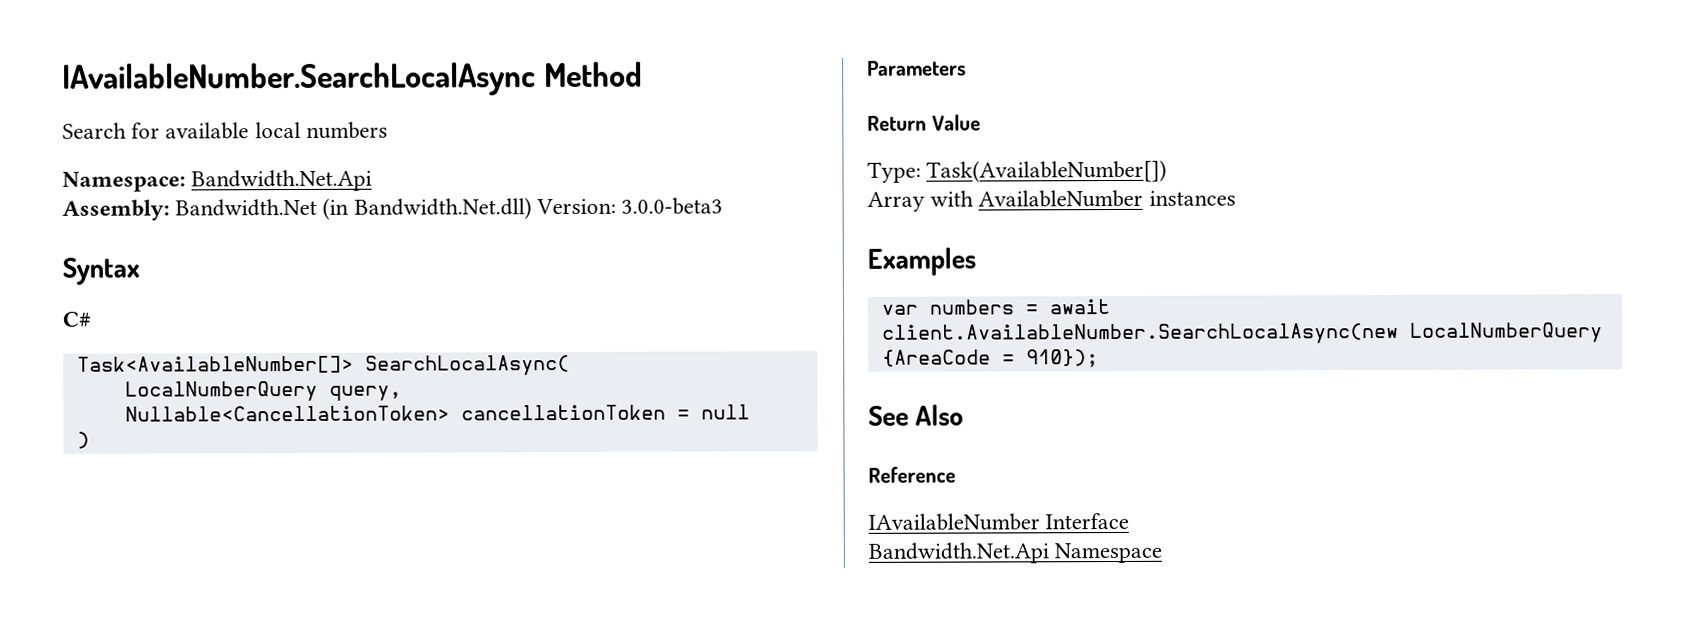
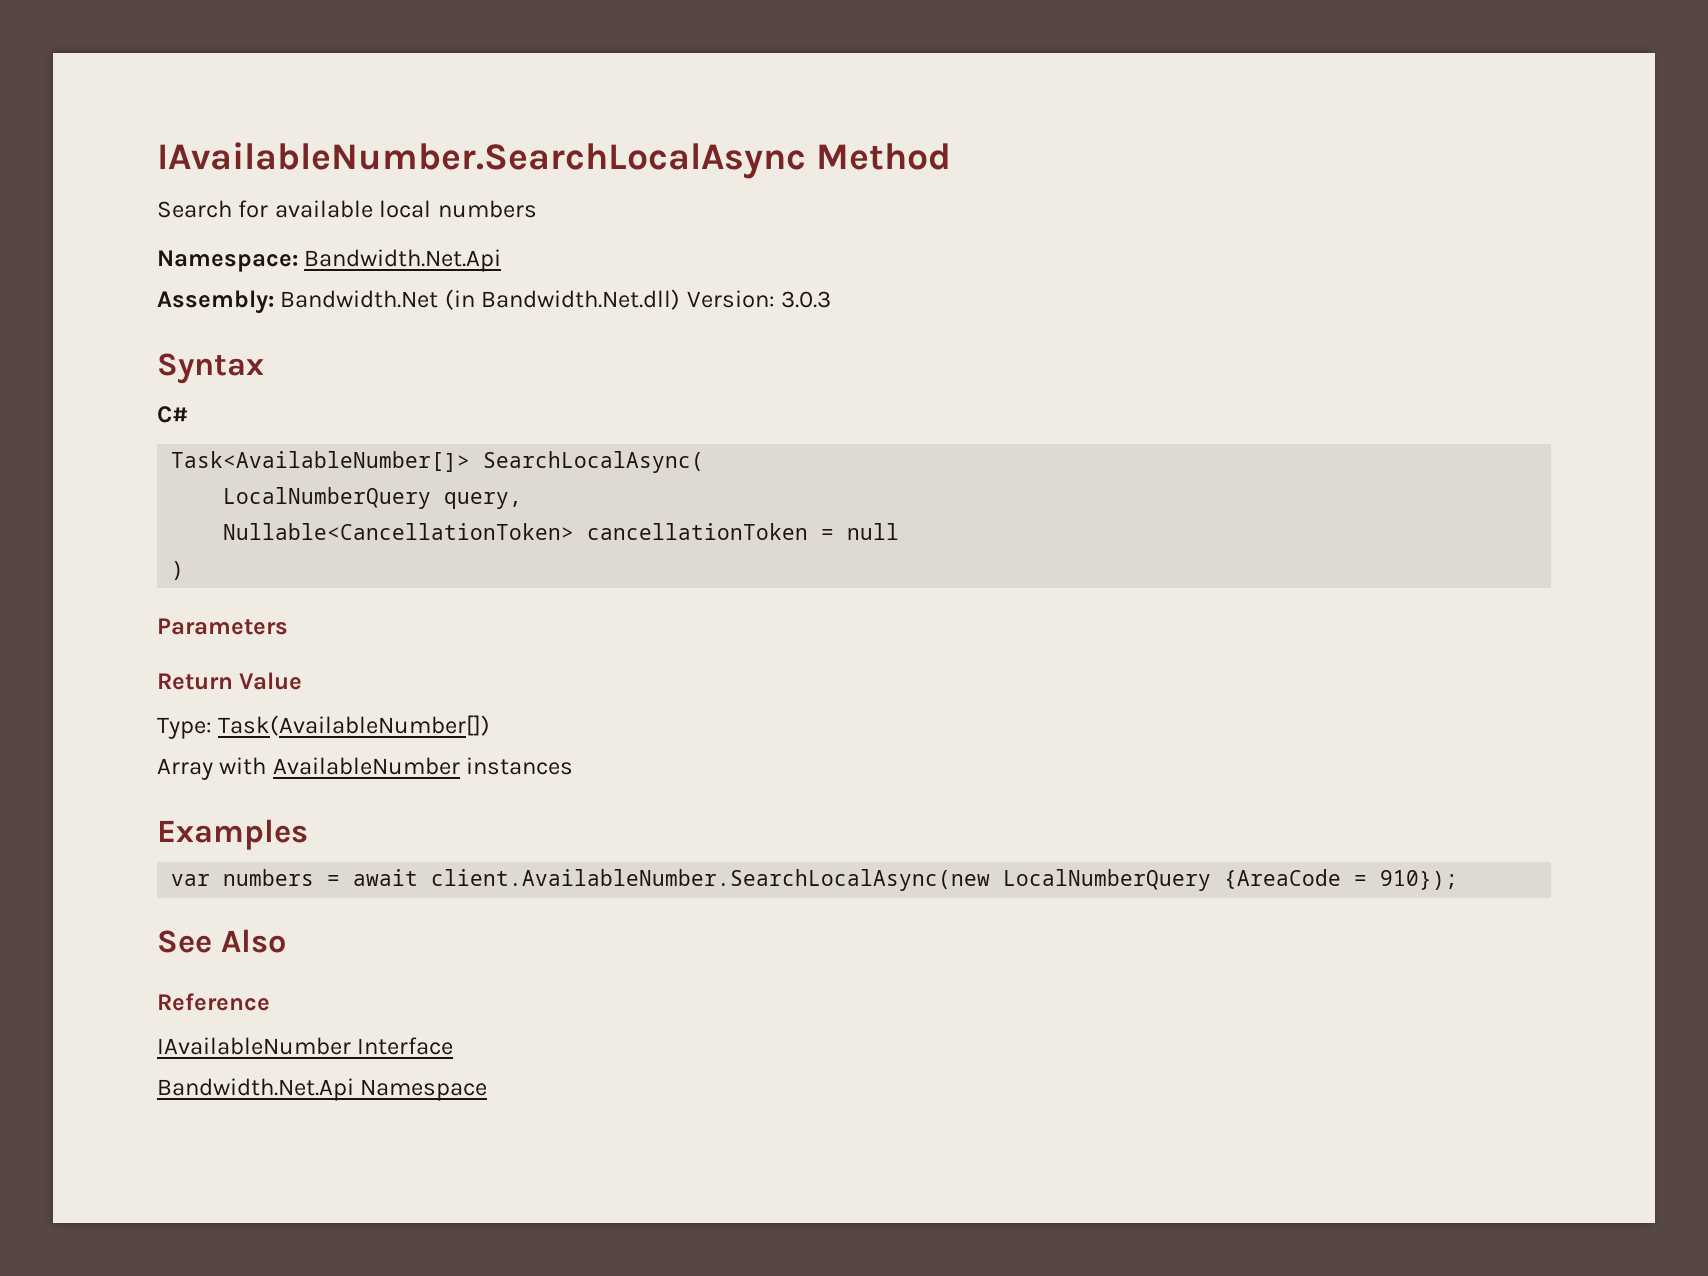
- Assembly: Bandwidth.Net (in Bandwidth.Net.dll) Version: 3.0.0-beta3
+ Assembly: Bandwidth.Net (in Bandwidth.Net.dll) Version: 3.0.3

